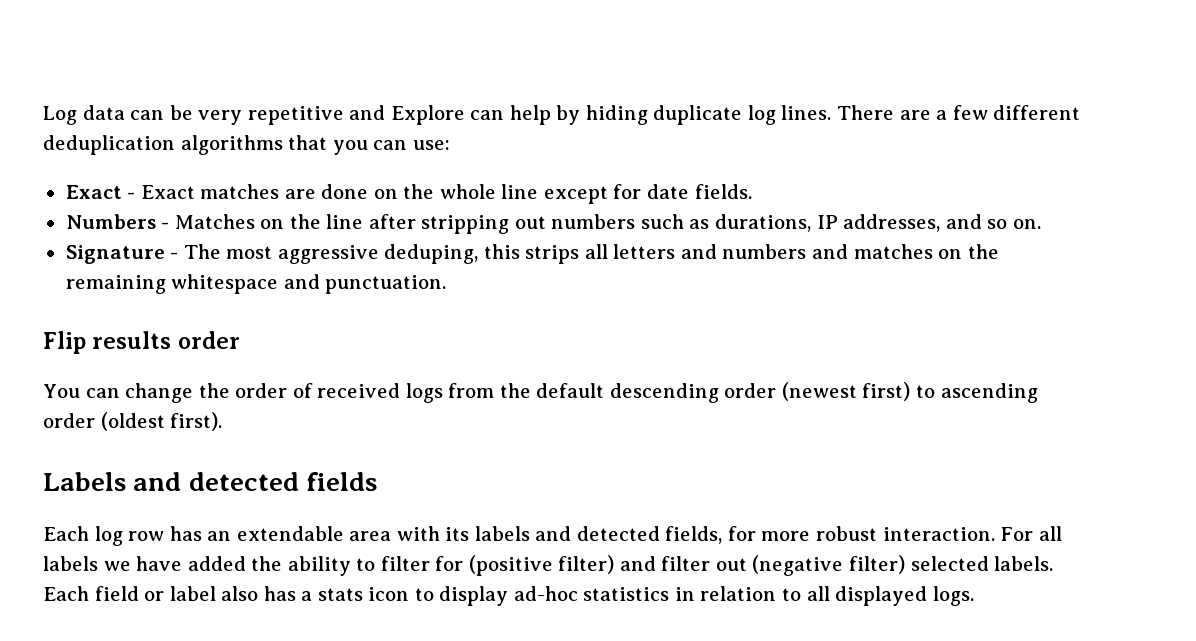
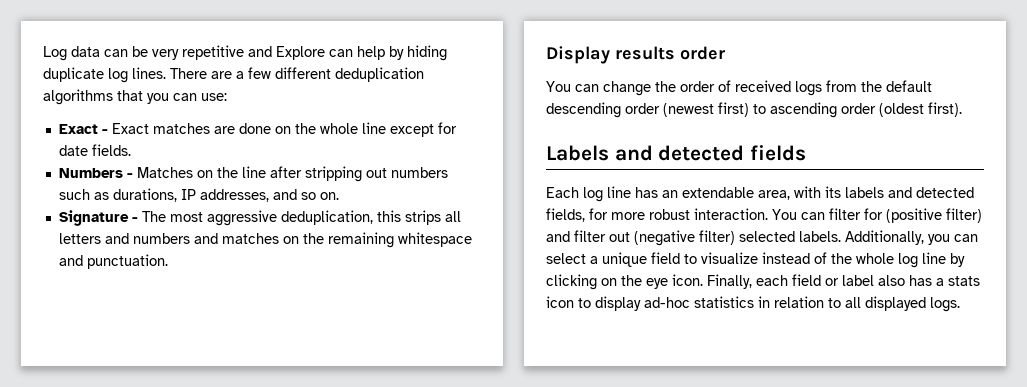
- Signature - The most aggressive deduping, this strips all letters and numbers and matches on the remaining whitespace and punctuation.
+ Signature - The most aggressive deduplication, this strips all letters and numbers and matches on the remaining whitespace and punctuation.
- Flip results order
+ Display results order
- Each log row has an extendable area with its labels and detected fields, for more robust interaction.
+ Each log line has an extendable area, with its labels and detected fields, for more robust interaction.
- For all labels we have added the ability to filter for (positive filter) and filter out (negative filter) selected labels.
+ You can filter for (positive filter) and filter out (negative filter) selected labels.
- Each field or label also has a stats icon to display ad-hoc statistics in relation to all displayed logs.
+ Additionally, you can select a unique field to visualize instead of the whole log line by clicking on the eye icon. Finally, each field or label also has a stats icon to display ad-hoc statistics in relation to all displayed logs.

